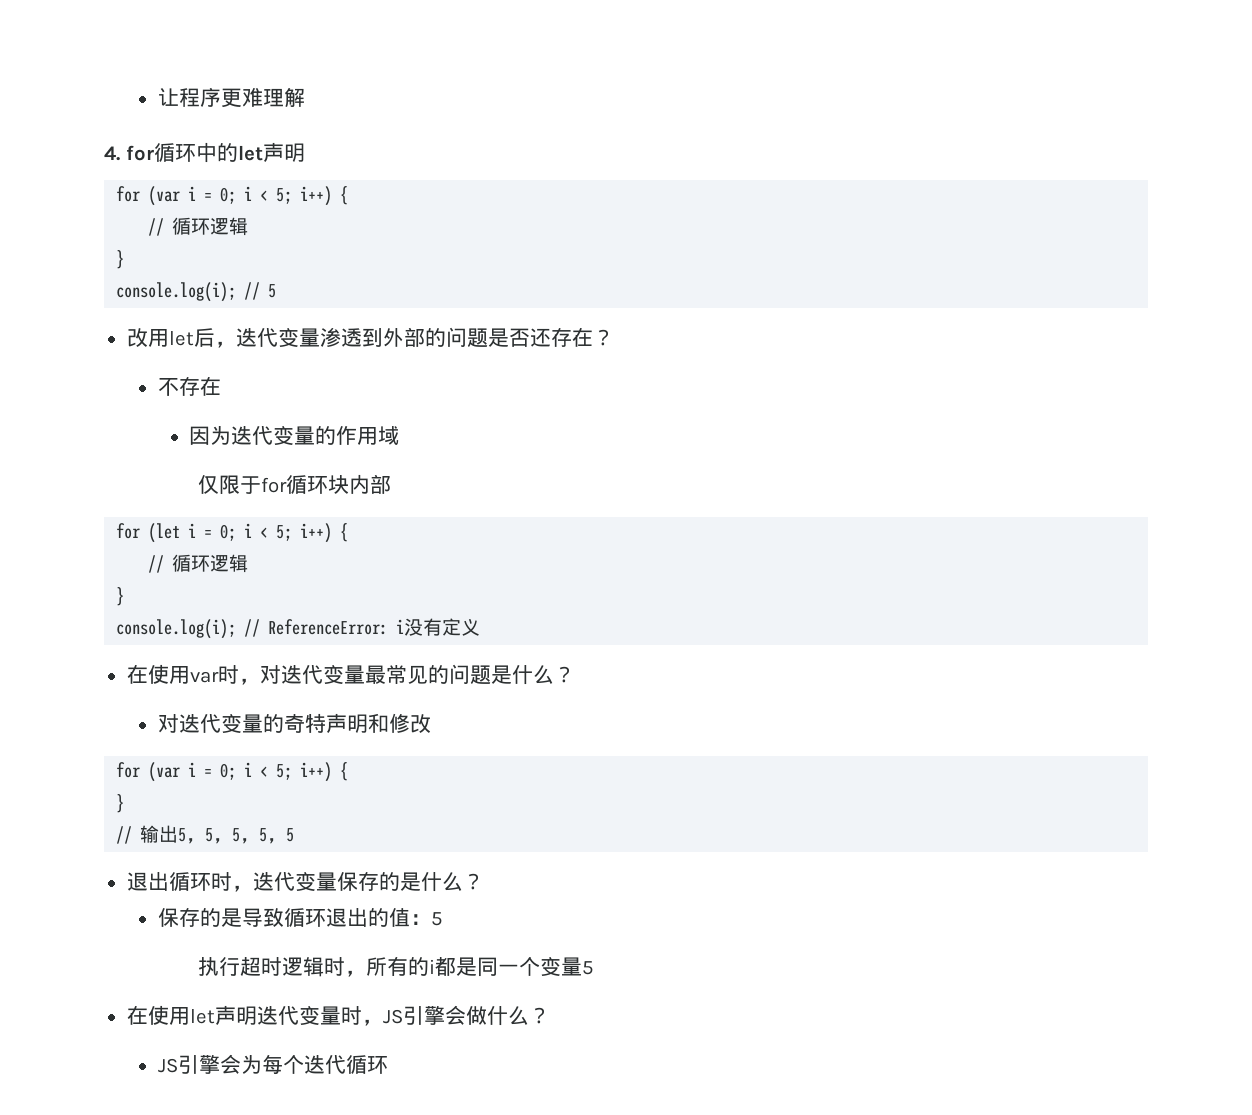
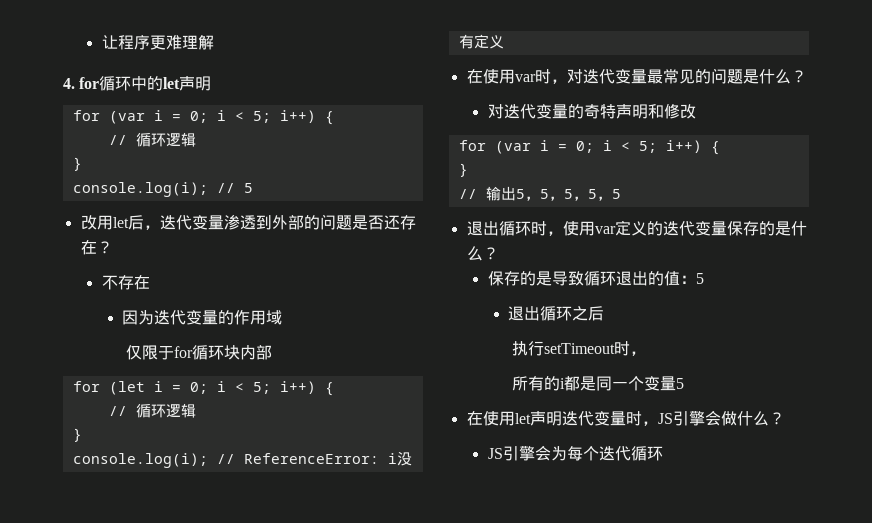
- 退出循环时，迭代变量保存的是什么？
+ 退出循环时，使用var定义的迭代变量保存的是什么？
+ 退出循环之后
- 执行超时逻辑时，所有的i都是同一个变量5
+ 执行setTimeout时，
+ 所有的i都是同一个变量5

